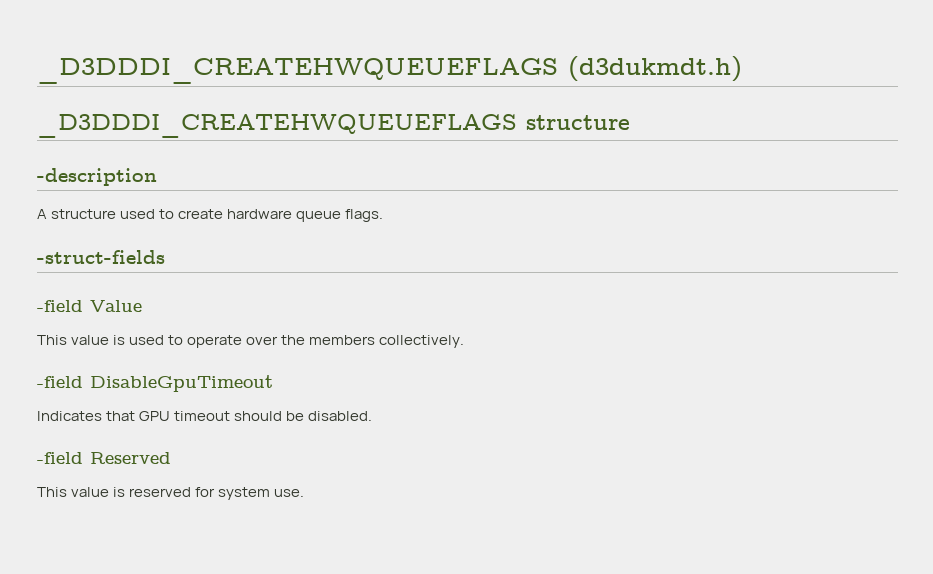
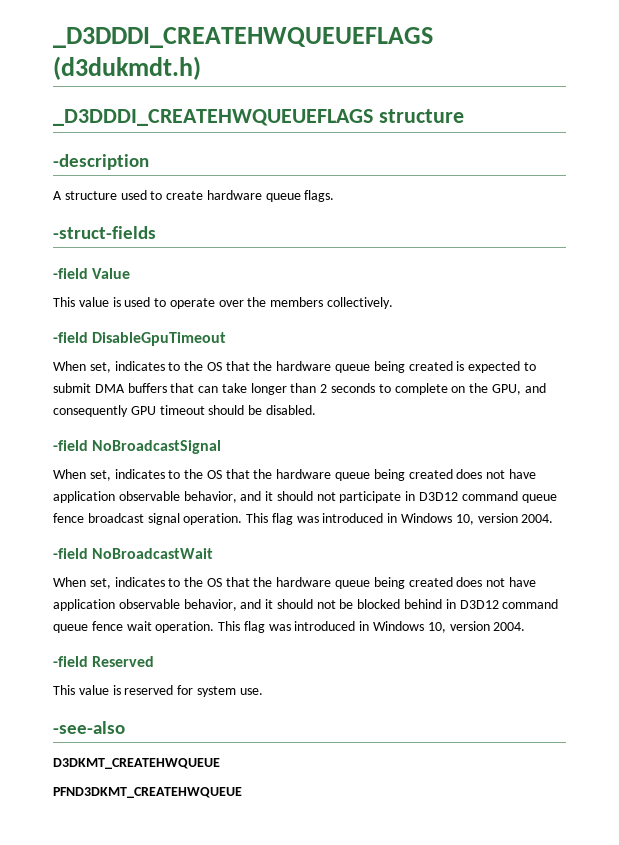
- Indicates that GPU timeout should be disabled.
+ When set, indicates to the OS that the hardware queue being created is expected to submit DMA buffers that can take longer than 2 seconds to complete on the GPU, and consequently GPU timeout should be disabled.
+ -field NoBroadcastSignal
+ When set, indicates to the OS that the hardware queue being created does not have application observable behavior, and it should not participate in D3D12 command queue fence broadcast signal operation. This flag was introduced in Windows 10, version 2004.
+ -field NoBroadcastWait
+ When set, indicates to the OS that the hardware queue being created does not have application observable behavior, and it should not be blocked behind in D3D12 command queue fence wait operation. This flag was introduced in Windows 10, version 2004.
+ -see-also
+ D3DKMT_CREATEHWQUEUE
+ PFND3DKMT_CREATEHWQUEUE

